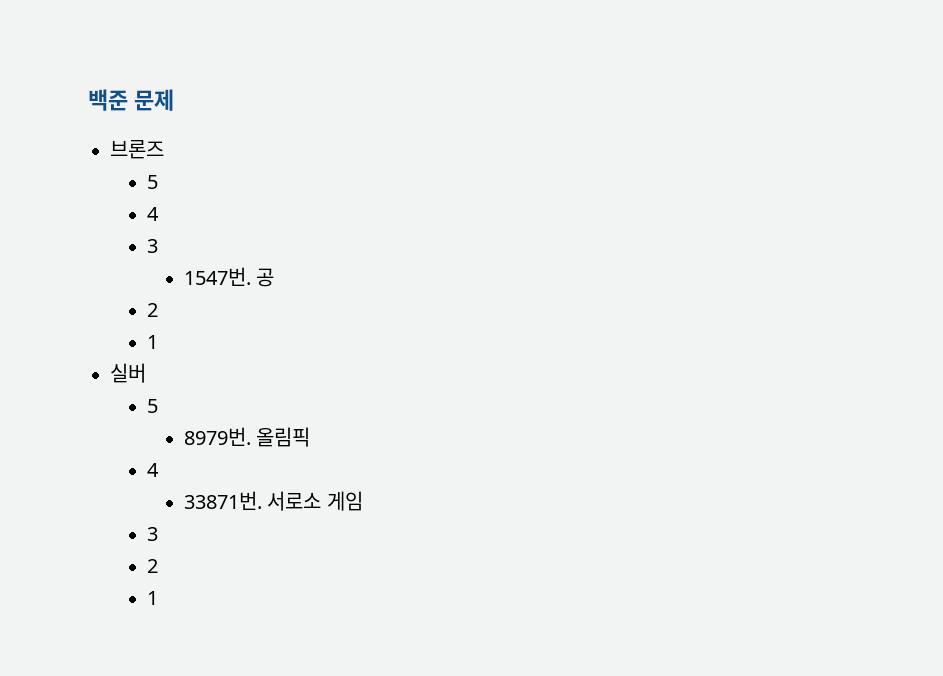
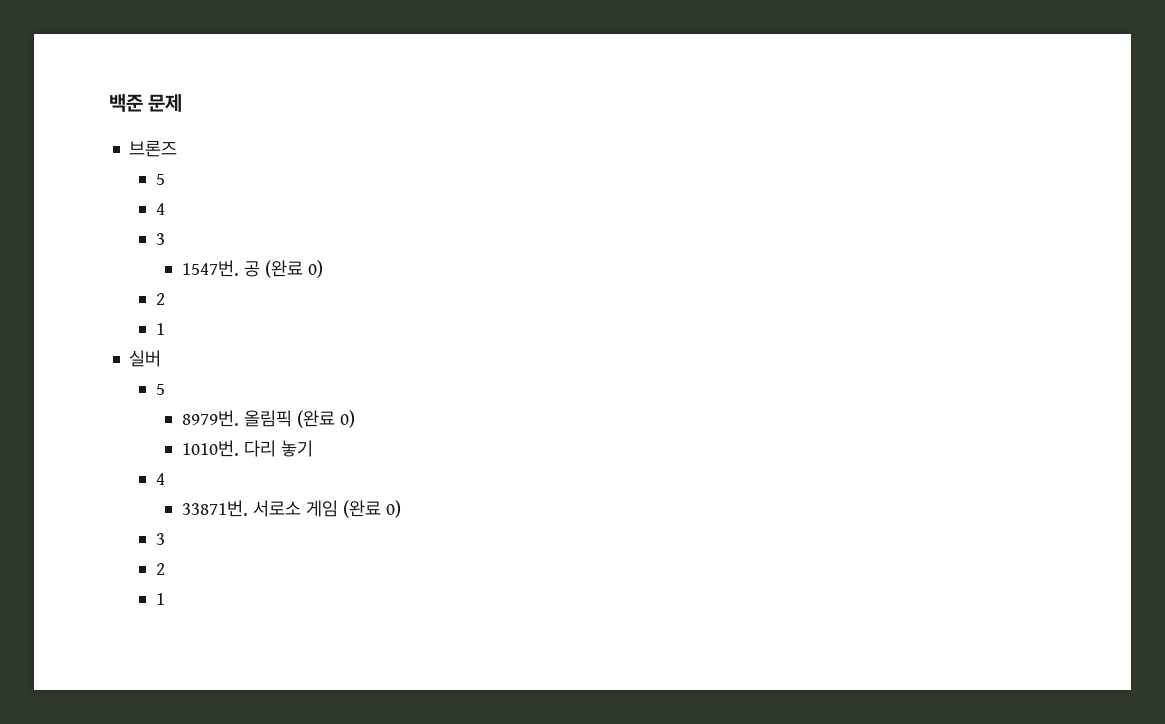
- 공
+ 공 (완료 0)
- 올림픽
+ 올림픽 (완료 0)
+ 1010번. 다리 놓기
- 서로소 게임
+ 서로소 게임 (완료 0)

